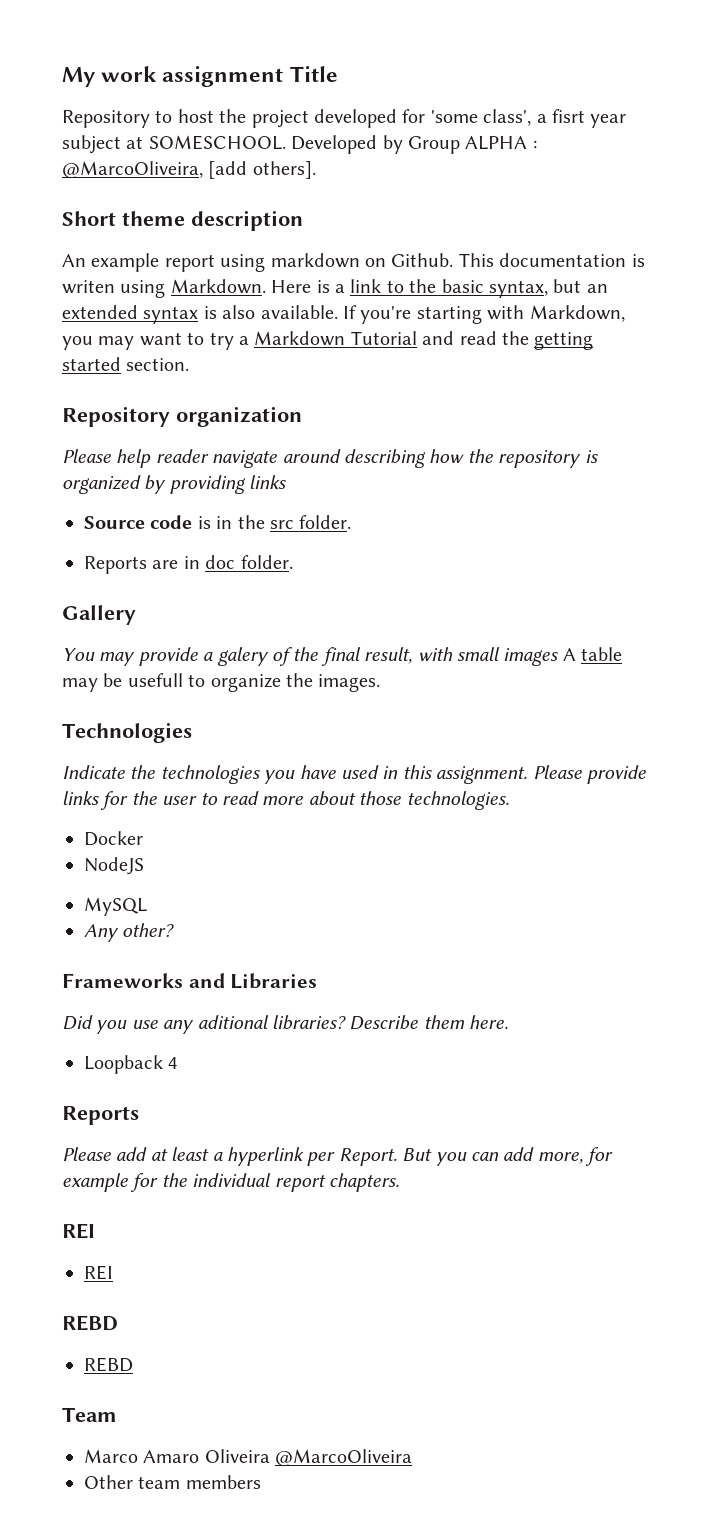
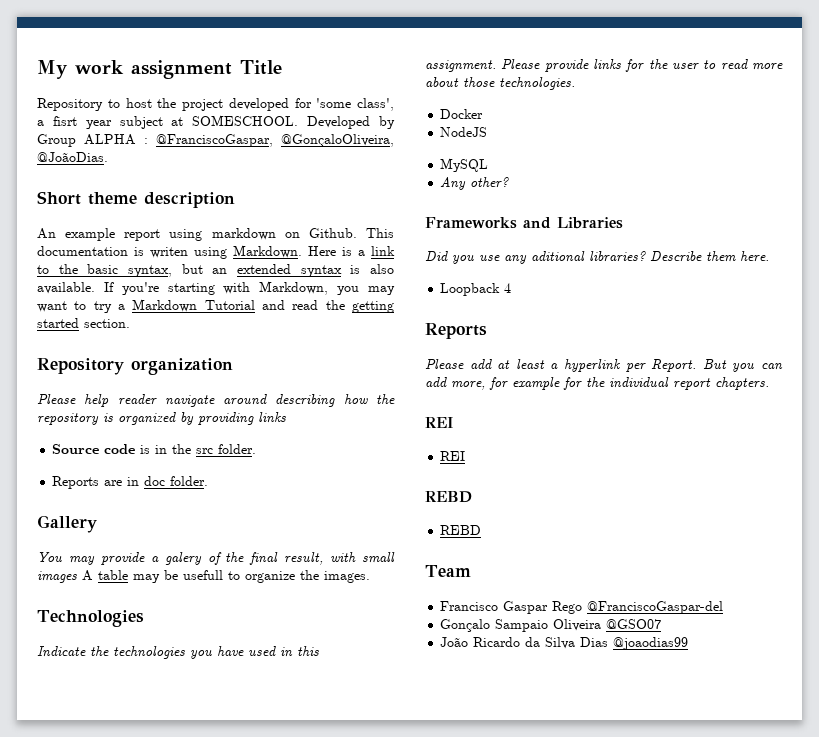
- Developed by Group ALPHA : @MarcoOliveira, [add others].
+ Developed by Group ALPHA : @FranciscoGaspar, @GonçaloOliveira, @JoãoDias.
- Marco Amaro Oliveira @MarcoOliveira
- Other team members
+ Francisco Gaspar Rego @FranciscoGaspar-del
+ Gonçalo Sampaio Oliveira @GSO07
+ João Ricardo da Silva Dias @joaodias99

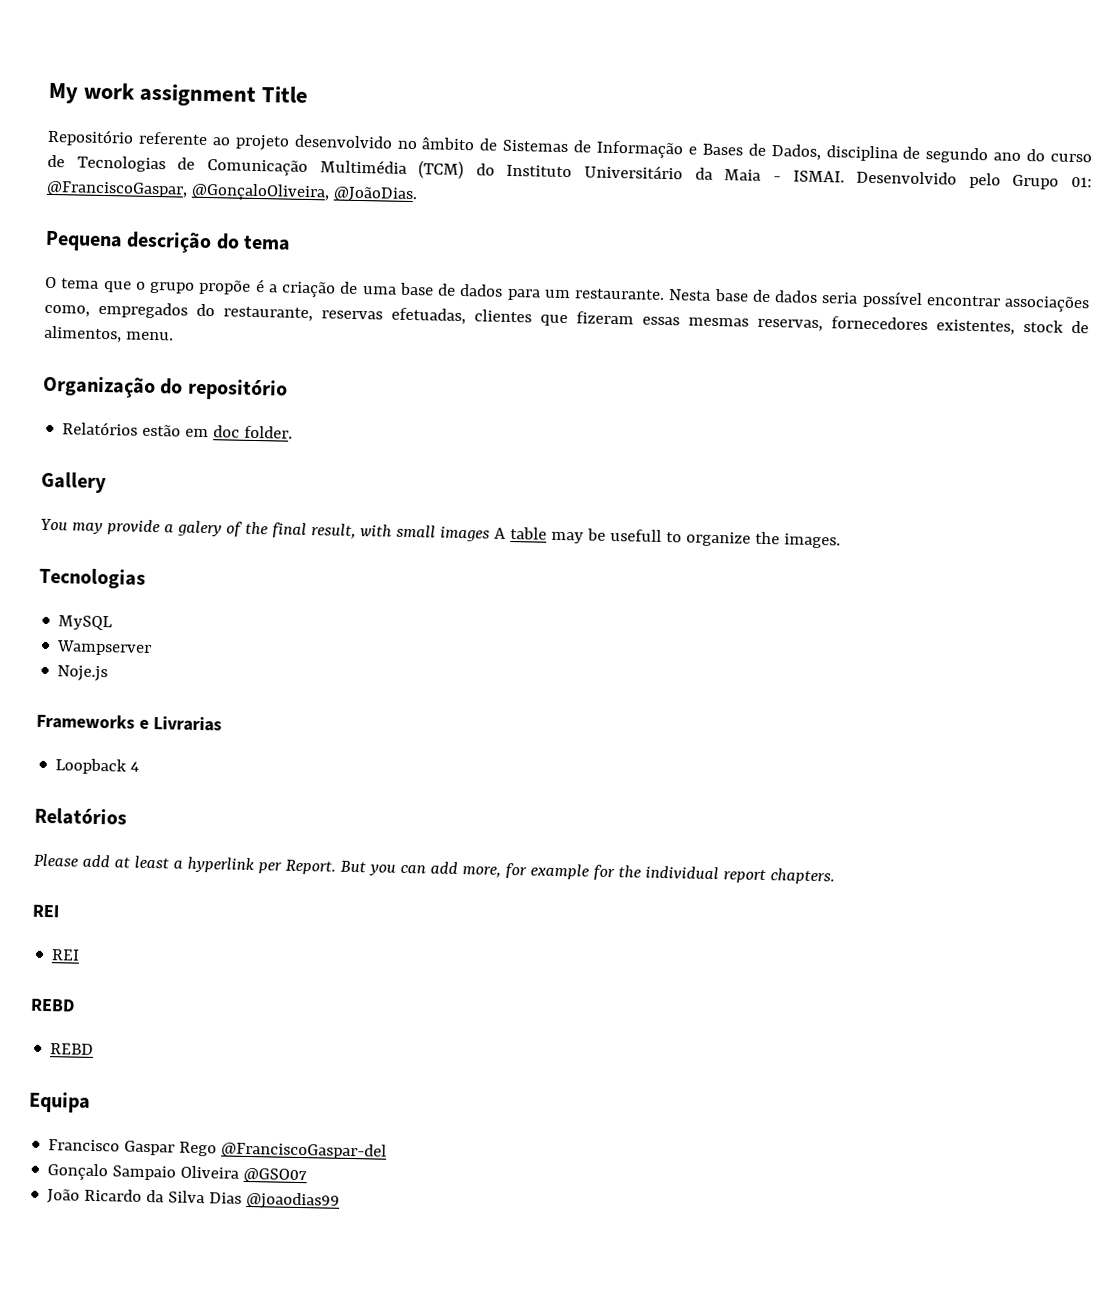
- Repository to host the project developed for 'some class', a fisrt year subject at SOMESCHOOL. Developed by Group ALPHA : @FranciscoGaspar, @GonçaloOliveira, @JoãoDias.
- Short theme description
- An example report using markdown on Github. This documentation is writen using Markdown. Here is a link to the basic syntax, but an extended syntax is also available. If you're starting with Markdown, you may want to try a Markdown Tutorial and read the getting started section.
- Repository organization
- Please help reader navigate around describing how the repository is organized by providing links
- Source code is in the src folder.
- Reports are in doc folder.
+ Repositório referente ao projeto desenvolvido no âmbito de Sistemas de Informação e Bases de Dados, disciplina de segundo ano do curso de Tecnologias de Comunicação Multimédia (TCM) do Instituto Universitário da Maia - ISMAI. Desenvolvido pelo Grupo 01: @FranciscoGaspar, @GonçaloOliveira, @JoãoDias.
+ Pequena descrição do tema
+ O tema que o grupo propõe é a criação de uma base de dados para um restaurante. Nesta base de dados seria possível encontrar associações como, empregados do restaurante, reservas efetuadas, clientes que fizeram essas mesmas reservas, fornecedores existentes, stock de alimentos, menu.
+ Organização do repositório
+ Relatórios estão em doc folder.
  You may provide a galery of the final result, with small images A table may be usefull to organize the images.
- Technologies
- Indicate the technologies you have used in this assignment. Please provide links for the user to read more about those technologies.
- Docker
- NodeJS
+ Tecnologias
- Any other?
+ Wampserver
+ Noje.js
- Frameworks and Libraries
- Did you use any aditional libraries? Describe them here.
+ Frameworks e Livrarias
  Loopback 4
- Reports
+ Relatórios
- Team
+ Equipa

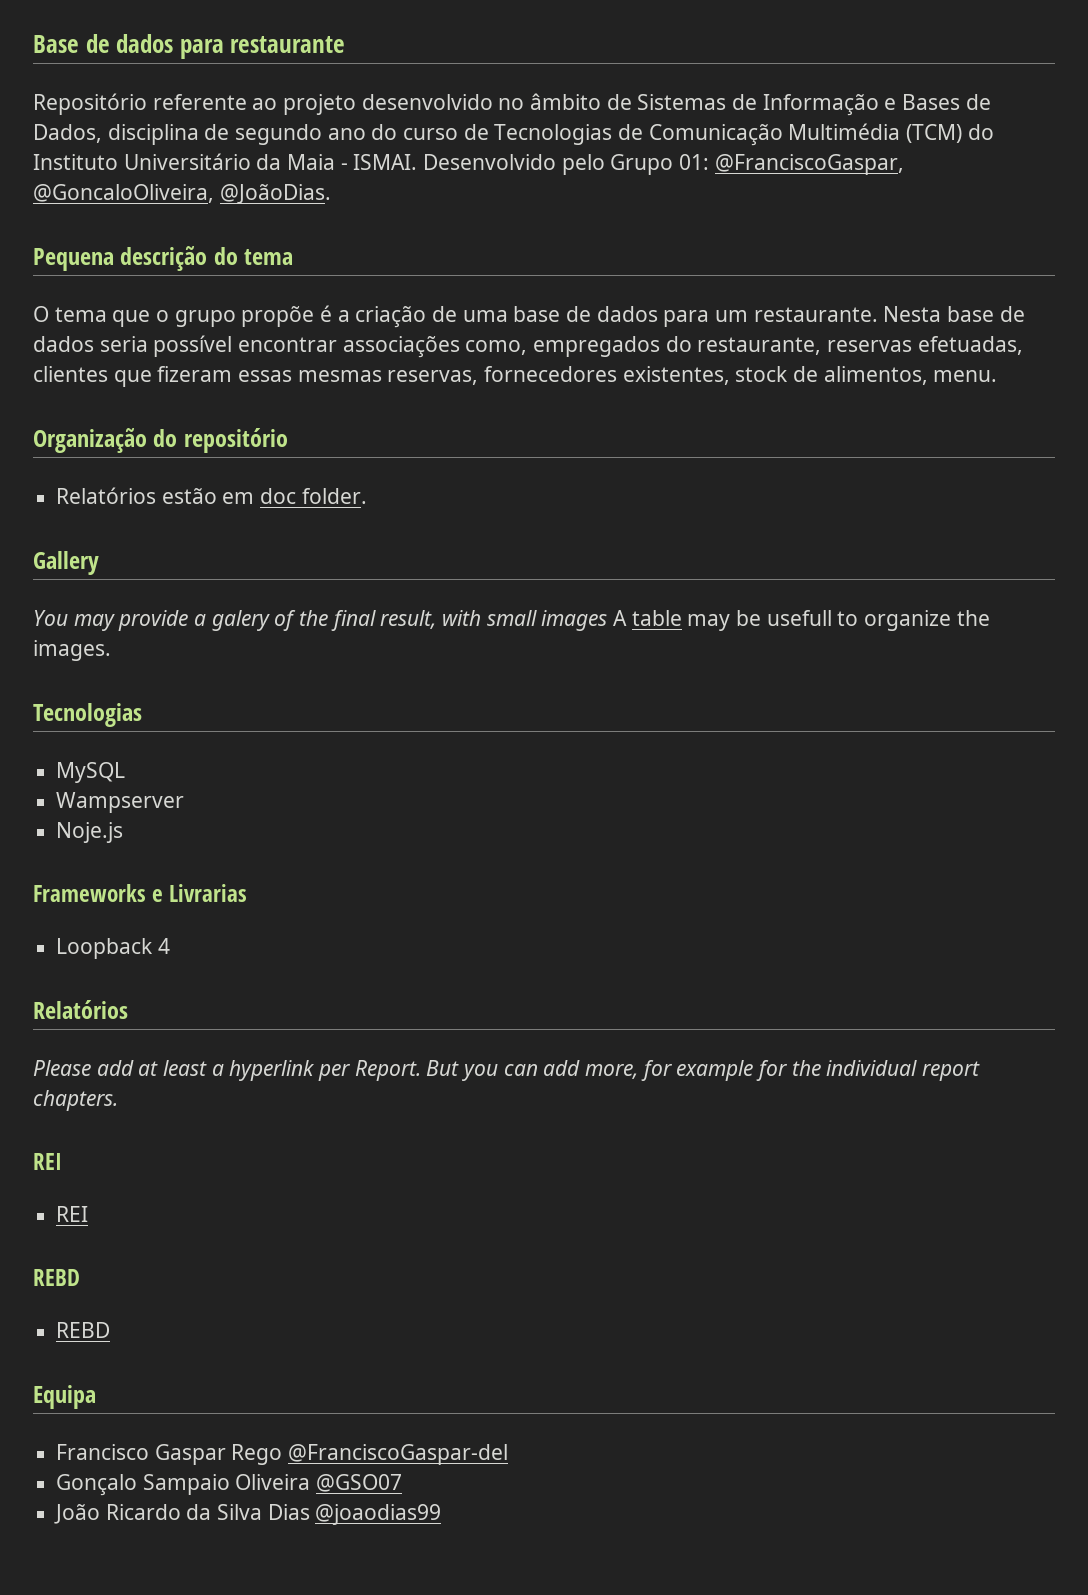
- My work assignment Title
+ Base de dados para restaurante
- Desenvolvido pelo Grupo 01: @FranciscoGaspar, @GonçaloOliveira, @JoãoDias.
+ Desenvolvido pelo Grupo 01: @FranciscoGaspar, @GoncaloOliveira, @JoãoDias.

